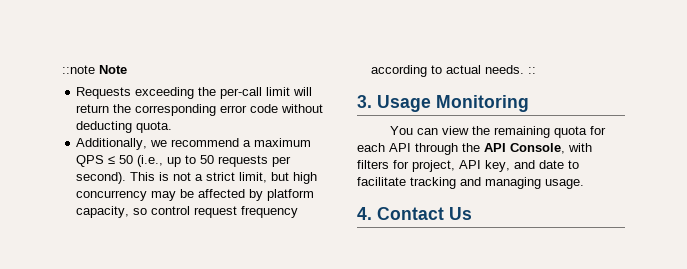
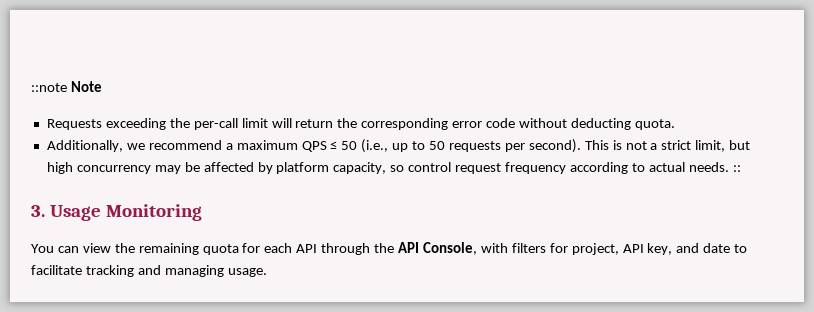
- 4. Contact Us

